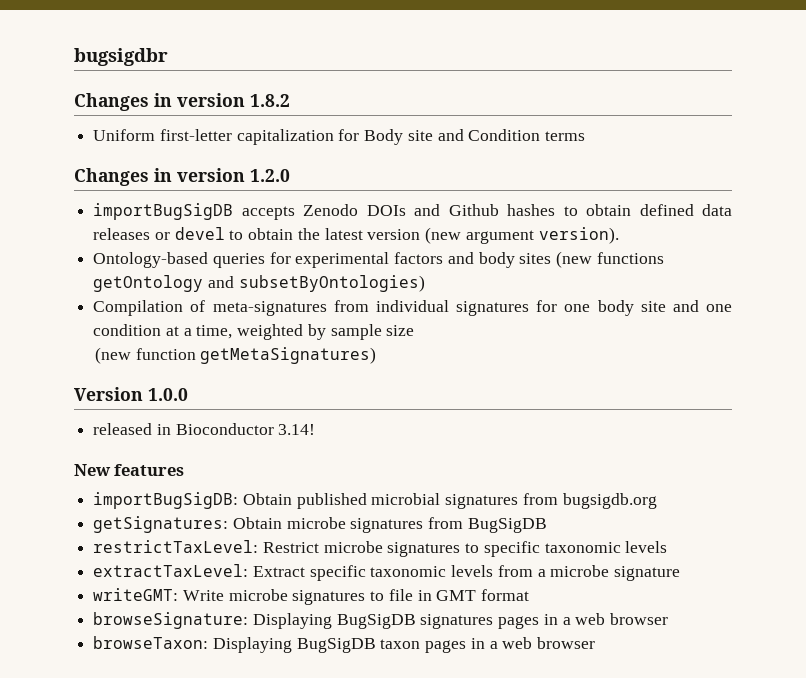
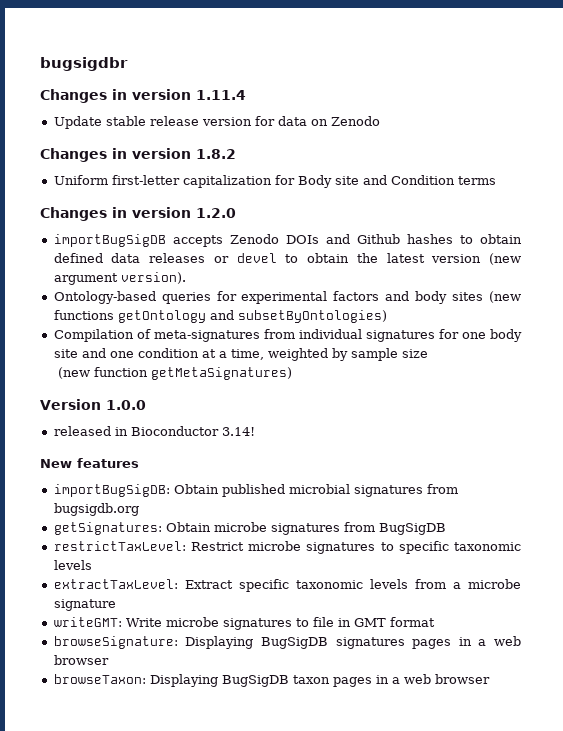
+ Changes in version 1.11.4
+ Update stable release version for data on Zenodo

